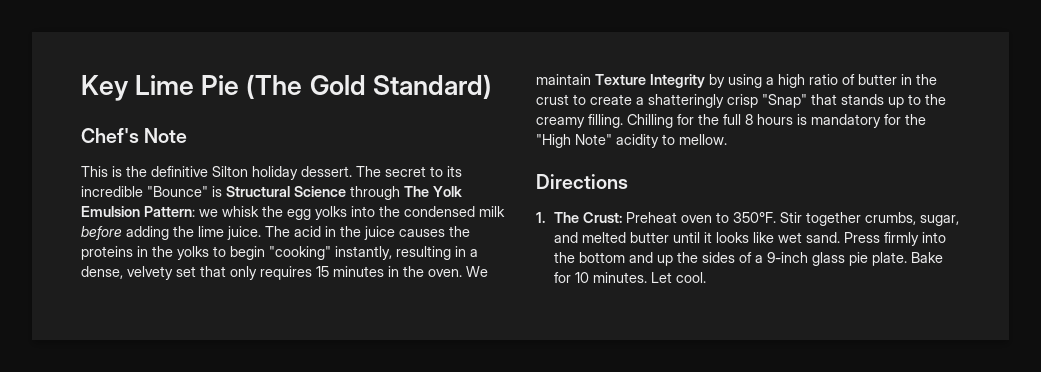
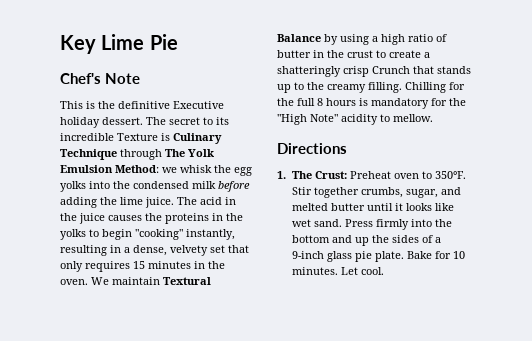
- Key Lime Pie (The Gold Standard)
+ Key Lime Pie
- This is the definitive Silton holiday dessert.
+ This is the definitive Executive holiday dessert.
- The secret to its incredible "Bounce" is Structural Science through The Yolk Emulsion Pattern: we whisk the egg yolks into the condensed milk before adding the lime juice.
+ The secret to its incredible Texture is Culinary Technique through The Yolk Emulsion Method: we whisk the egg yolks into the condensed milk before adding the lime juice.
- We maintain Texture Integrity by using a high ratio of butter in the crust to create a shatteringly crisp "Snap" that stands up to the creamy filling.
+ We maintain Textural Balance by using a high ratio of butter in the crust to create a shatteringly crisp Crunch that stands up to the creamy filling.

